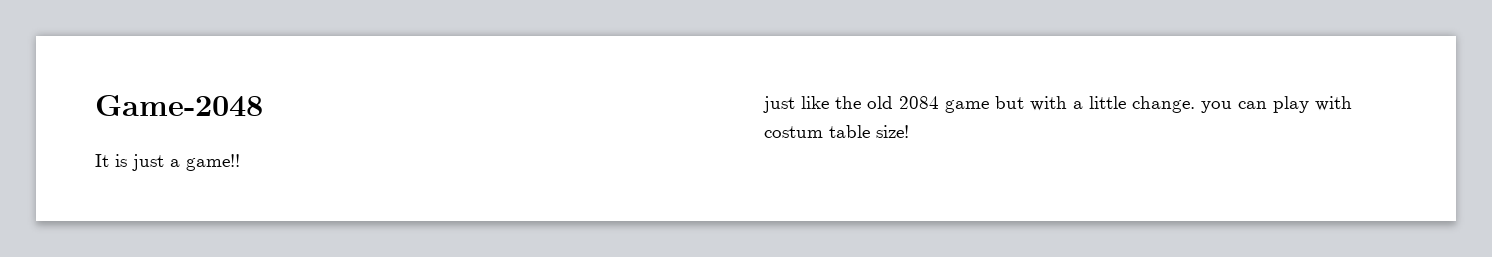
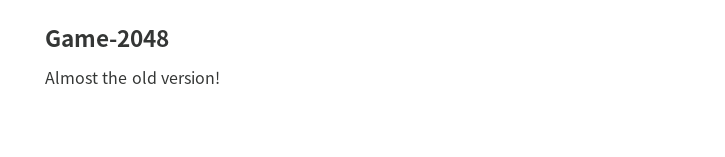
- It is just a game!!
- just like the old 2084 game but with a little change. you can play with costum table size!
+ Almost the old version!

